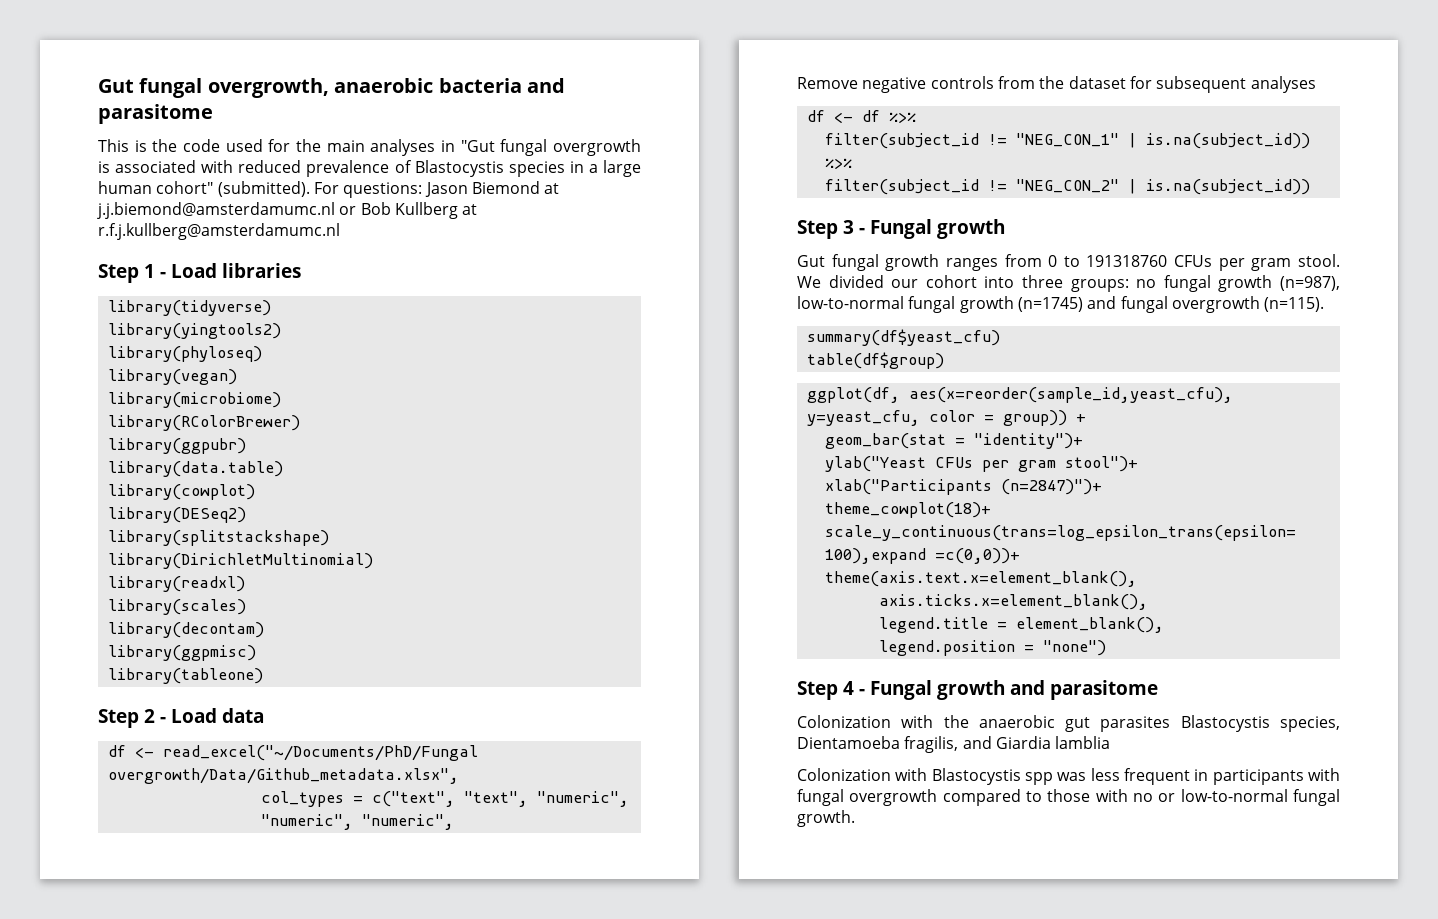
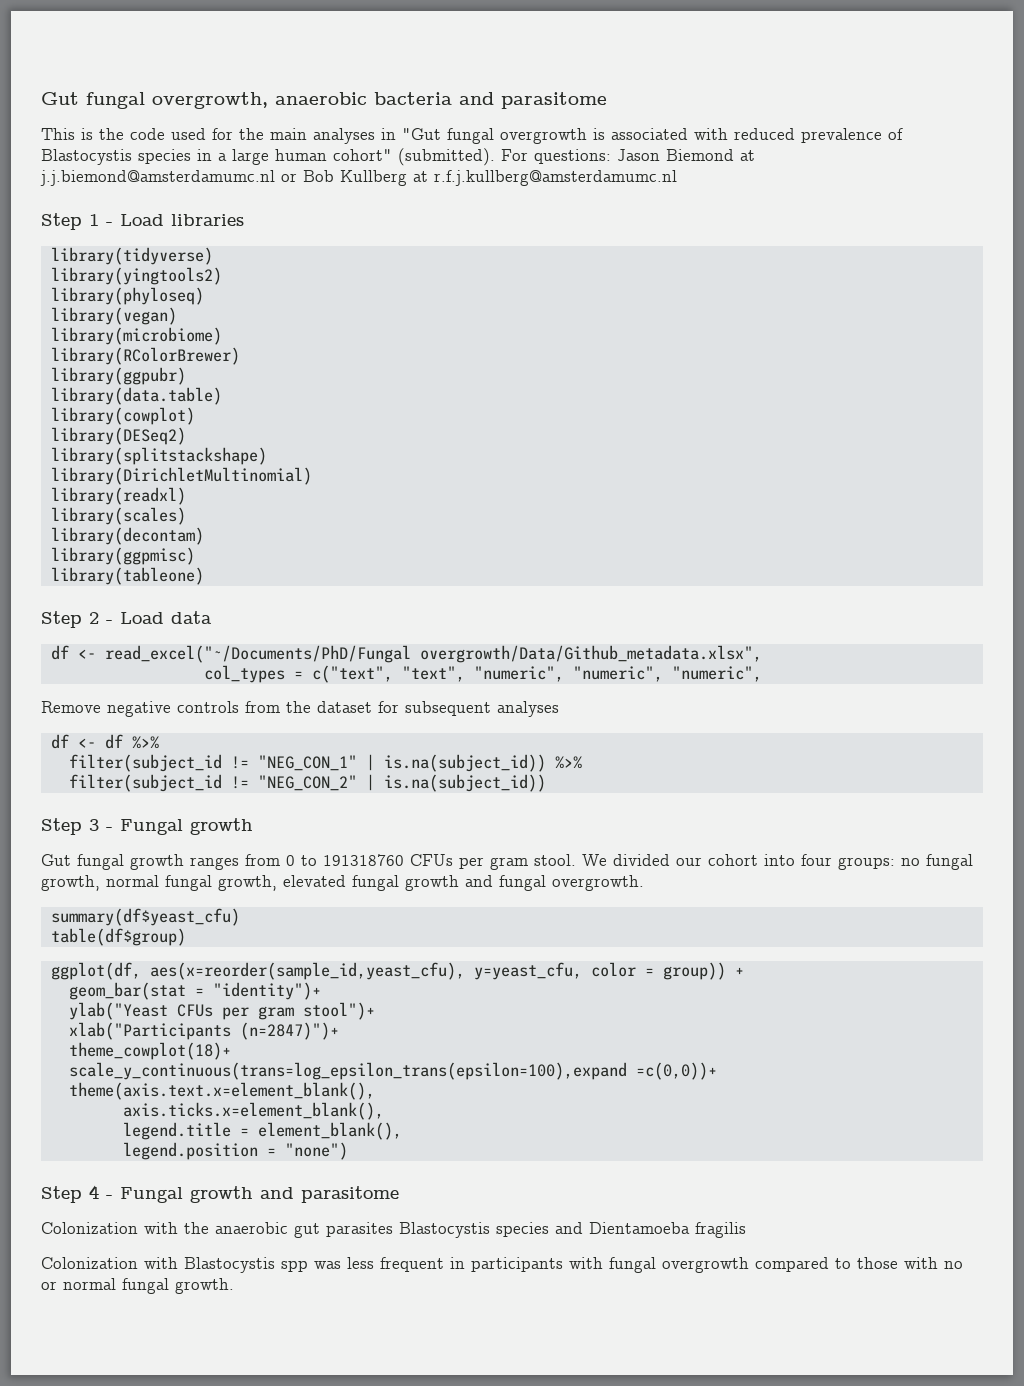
- We divided our cohort into three groups: no fungal growth (n=987), low-to-normal fungal growth (n=1745) and fungal overgrowth (n=115).
+ We divided our cohort into four groups: no fungal growth, normal fungal growth, elevated fungal growth and fungal overgrowth.
- Colonization with the anaerobic gut parasites Blastocystis species, Dientamoeba fragilis, and Giardia lamblia
+ Colonization with the anaerobic gut parasites Blastocystis species and Dientamoeba fragilis
- Colonization with Blastocystis spp was less frequent in participants with fungal overgrowth compared to those with no or low-to-normal fungal growth.
+ Colonization with Blastocystis spp was less frequent in participants with fungal overgrowth compared to those with no or normal fungal growth.

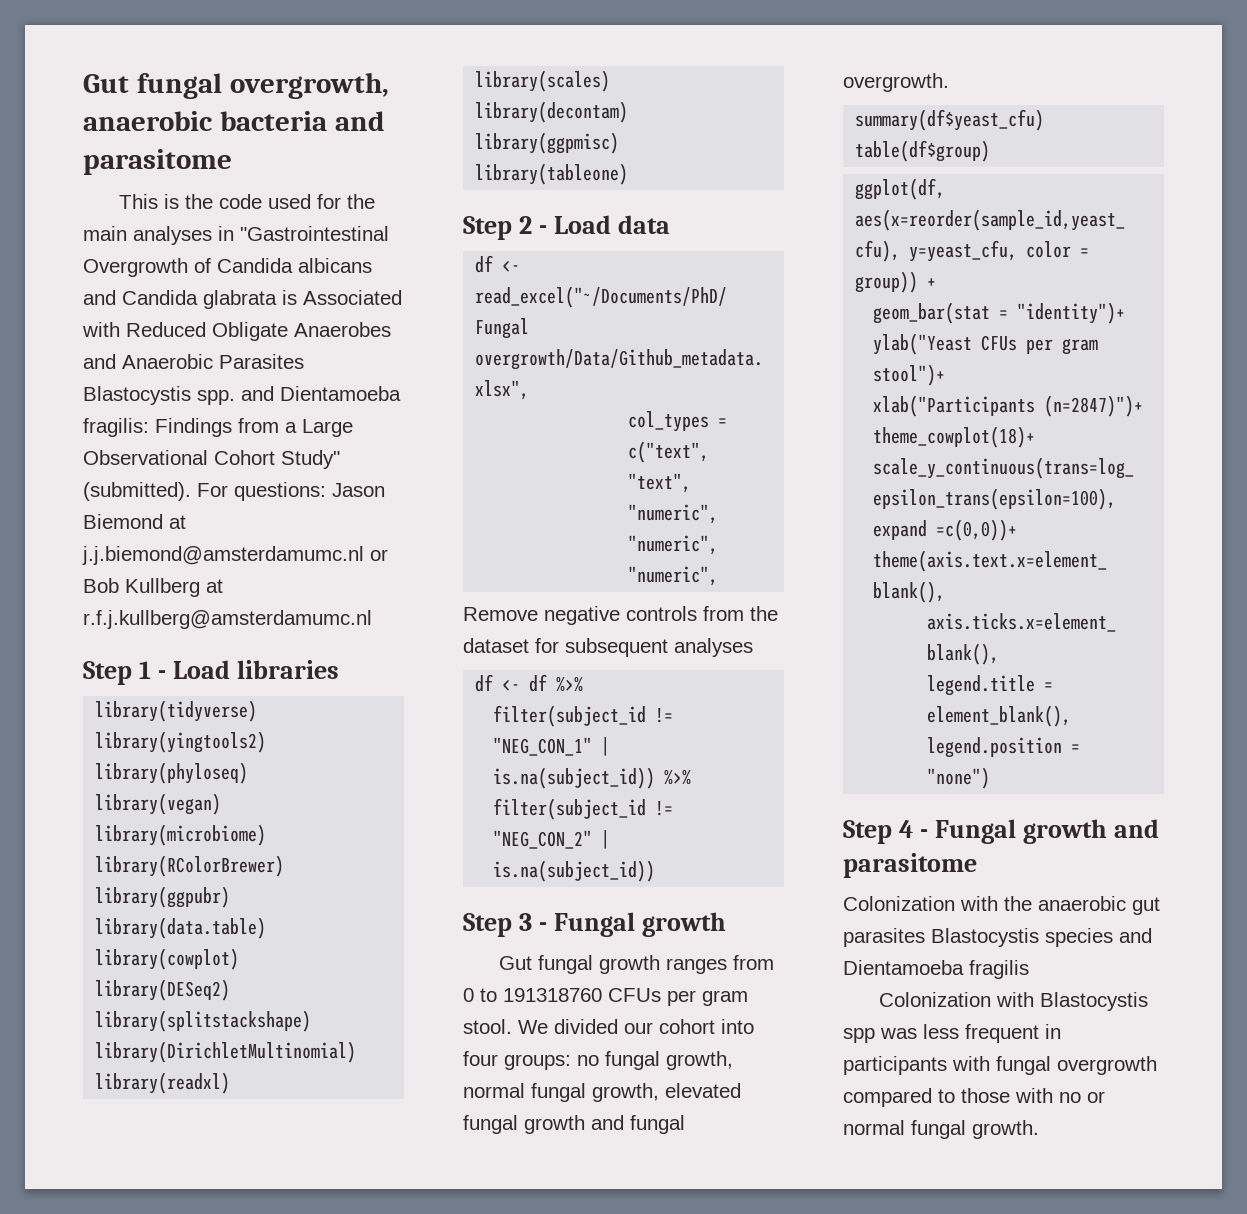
- This is the code used for the main analyses in "Gut fungal overgrowth is associated with reduced prevalence of Blastocystis species in a large human cohort" (submitted).
+ This is the code used for the main analyses in "Gastrointestinal Overgrowth of Candida albicans and Candida glabrata is Associated with Reduced Obligate Anaerobes and Anaerobic Parasites Blastocystis spp. and Dientamoeba fragilis: Findings from a Large Observational Cohort Study" (submitted).

